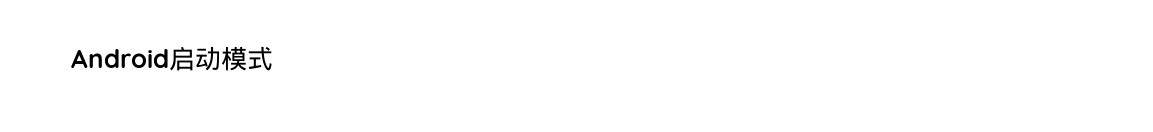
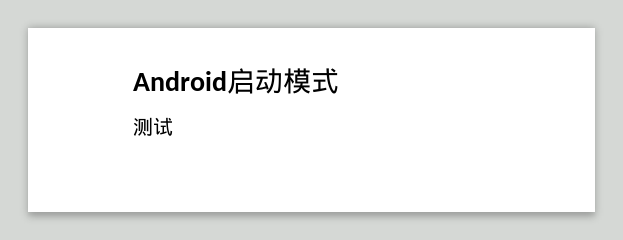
+ 测试

